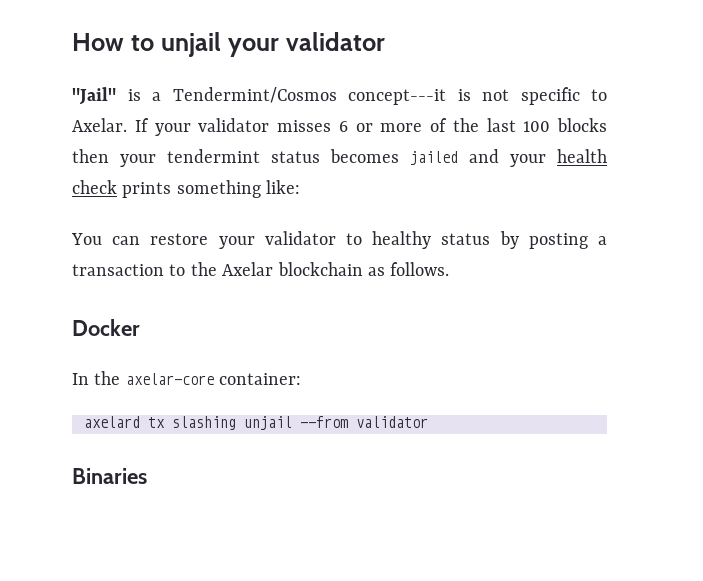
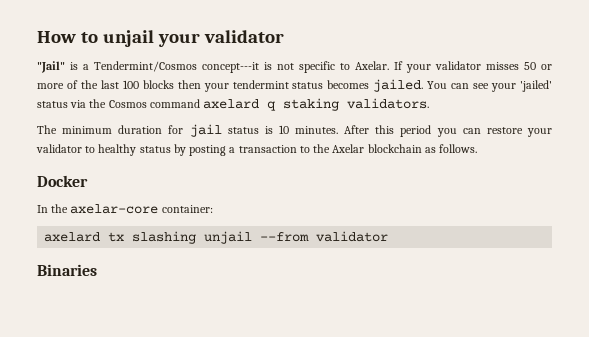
- If your validator misses 6 or more of the last 100 blocks then your tendermint status becomes jailed and your health check prints something like:
- You can restore your validator to healthy status by posting a transaction to the Axelar blockchain as follows.
+ If your validator misses 50 or more of the last 100 blocks then your tendermint status becomes jailed. You can see your 'jailed' status via the Cosmos command axelard q staking validators.
+ The minimum duration for jail status is 10 minutes. After this period you can restore your validator to healthy status by posting a transaction to the Axelar blockchain as follows.

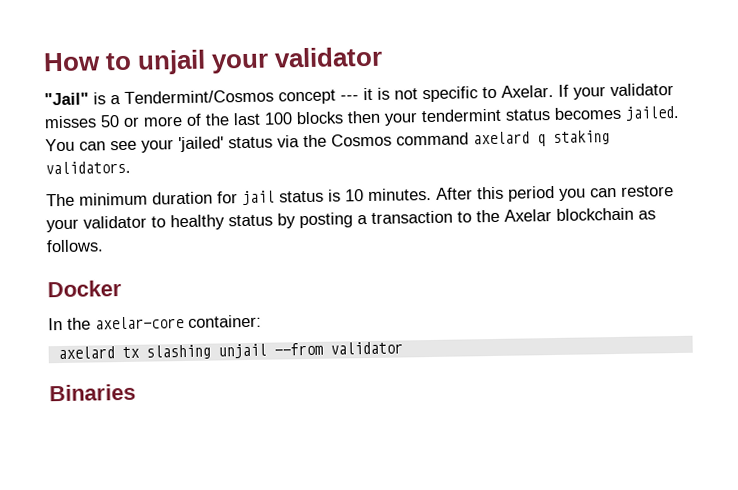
- "Jail" is a Tendermint/Cosmos concept---it is not specific to Axelar.
+ "Jail" is a Tendermint/Cosmos concept --- it is not specific to Axelar.

